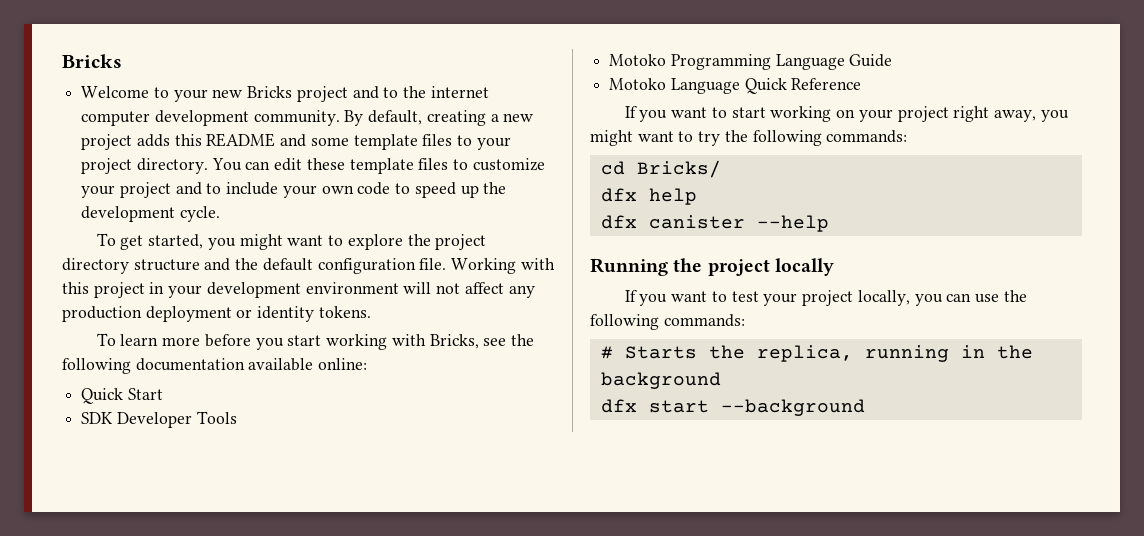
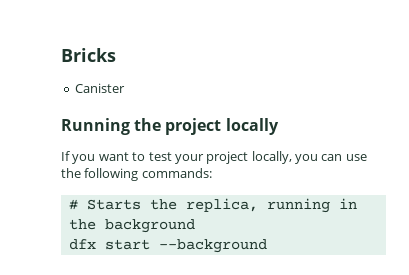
- Welcome to your new Bricks project and to the internet computer development community. By default, creating a new project adds this README and some template files to your project directory. You can edit these template files to customize your project and to include your own code to speed up the development cycle.
- To get started, you might want to explore the project directory structure and the default configuration file. Working with this project in your development environment will not affect any production deployment or identity tokens.
- To learn more before you start working with Bricks, see the following documentation available online:
- Quick Start
- SDK Developer Tools
- Motoko Programming Language Guide
- Motoko Language Quick Reference
- If you want to start working on your project right away, you might want to try the following commands:
- cd Bricks/
- dfx help
- dfx canister --help
+ Canister

